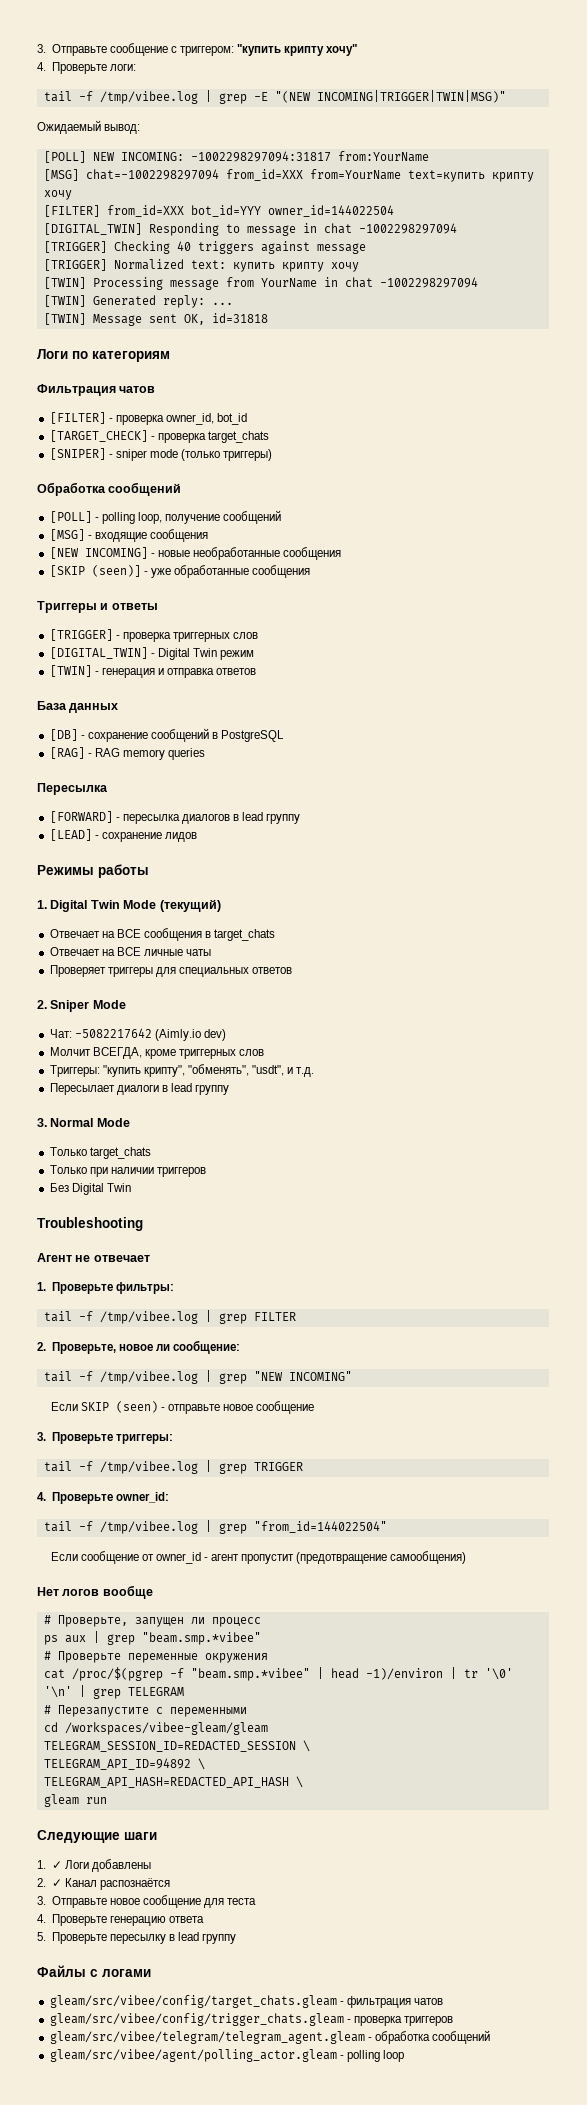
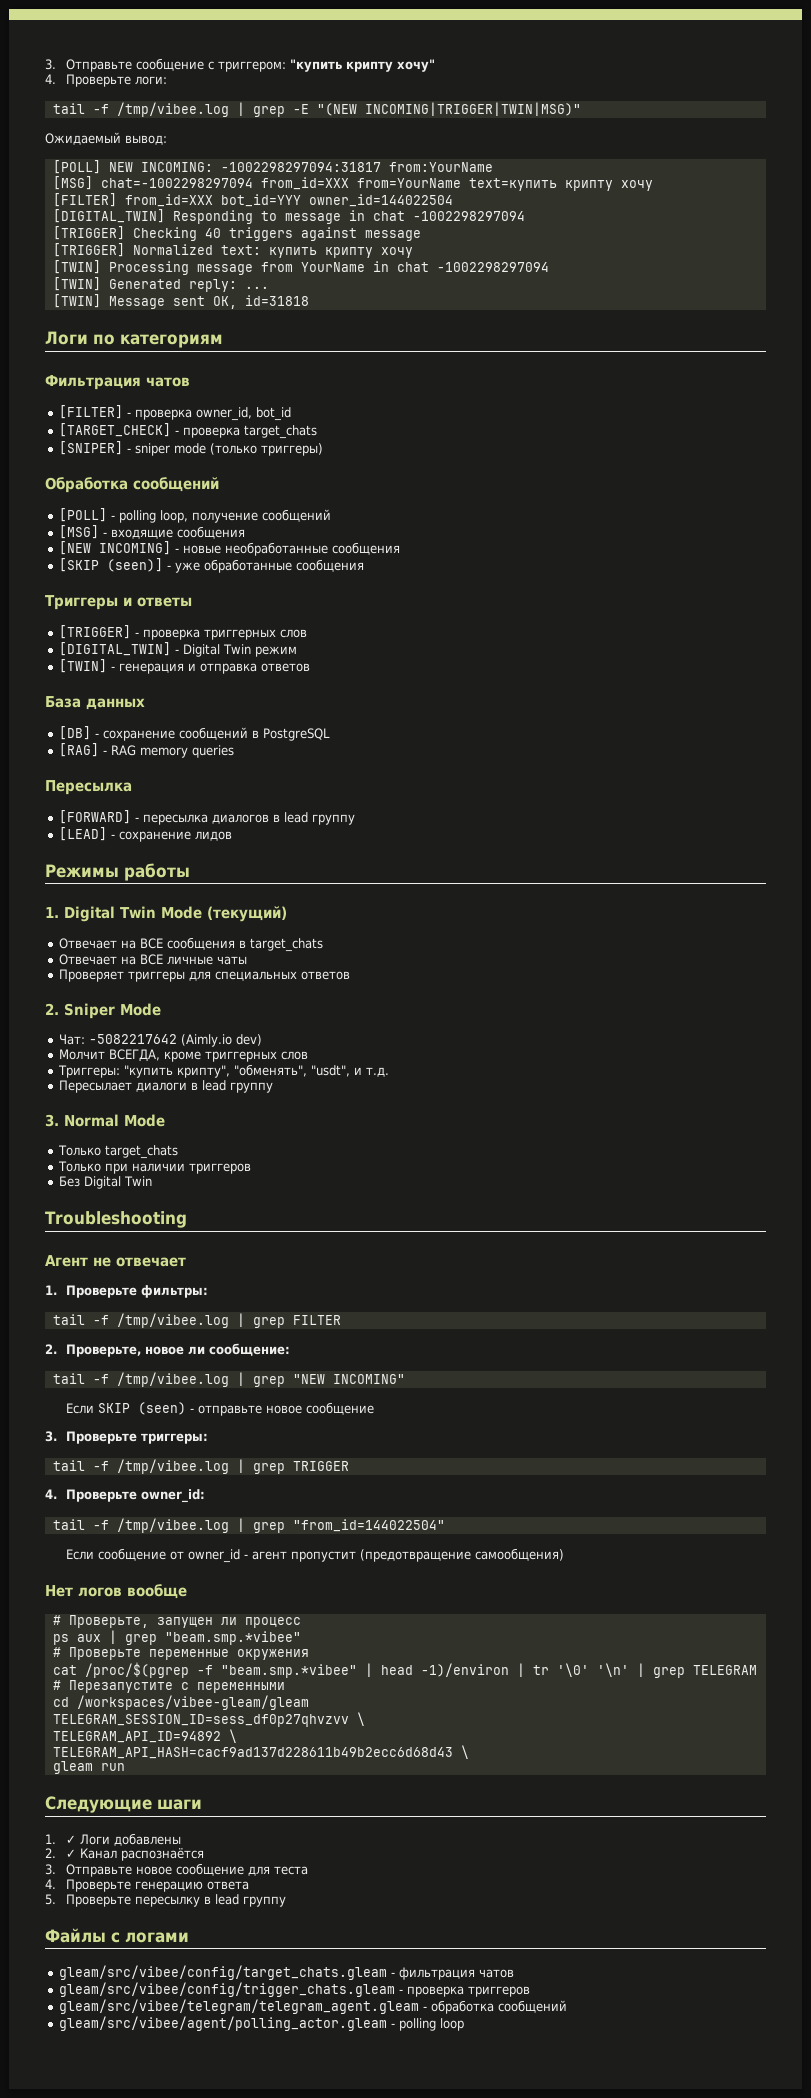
- TELEGRAM_SESSION_ID=REDACTED_SESSION \
+ TELEGRAM_SESSION_ID=sess_df0p27qhvzvv \
- TELEGRAM_API_HASH=REDACTED_API_HASH \
+ TELEGRAM_API_HASH=cacf9ad137d228611b49b2ecc6d68d43 \

